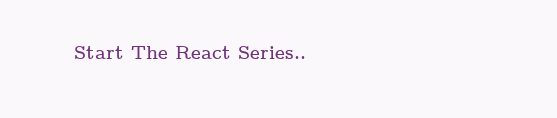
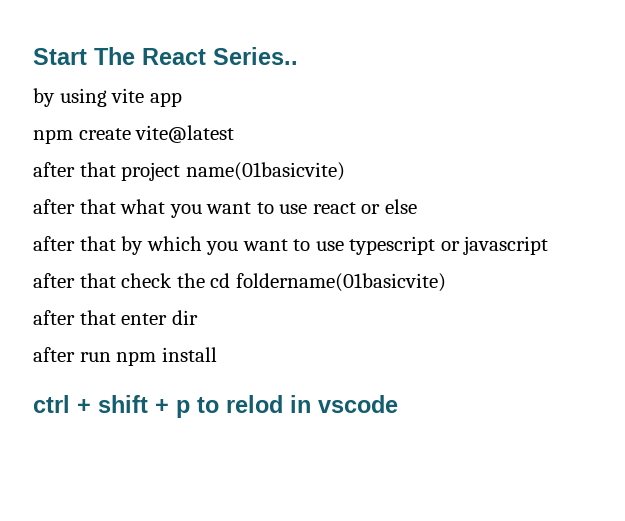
+ by using vite app
+ npm create vite@latest
+ after that project name(01basicvite)
+ after that what you want to use react or else
+ after that by which you want to use typescript or javascript
+ after that check the cd foldername(01basicvite)
+ after that enter dir
+ after run npm install
+ ctrl + shift + p to relod in vscode

